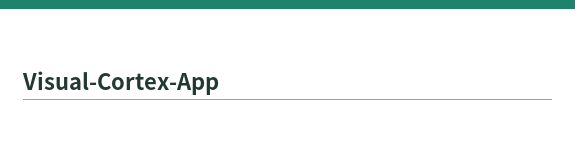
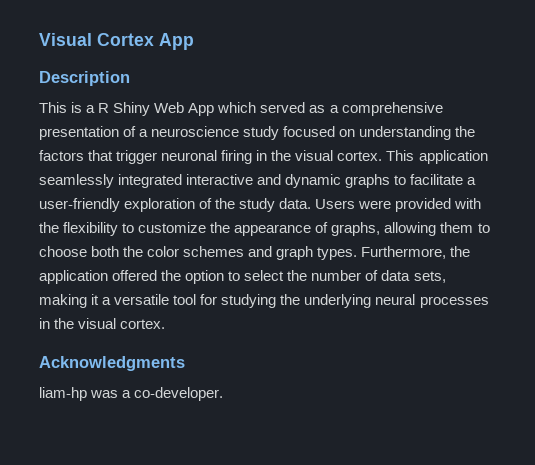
- Visual-Cortex-App
+ Visual Cortex App
+ Description
+ This is a R Shiny Web App which served as a comprehensive presentation of a neuroscience study focused on understanding the factors that trigger neuronal firing in the visual cortex. This application seamlessly integrated interactive and dynamic graphs to facilitate a user-friendly exploration of the study data. Users were provided with the flexibility to customize the appearance of graphs, allowing them to choose both the color schemes and graph types. Furthermore, the application offered the option to select the number of data sets, making it a versatile tool for studying the underlying neural processes in the visual cortex.
+ Acknowledgments
+ liam-hp was a co-developer.

